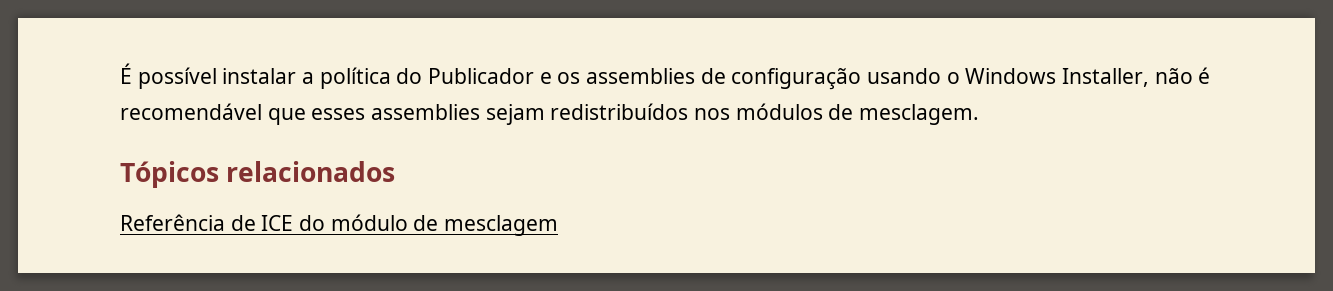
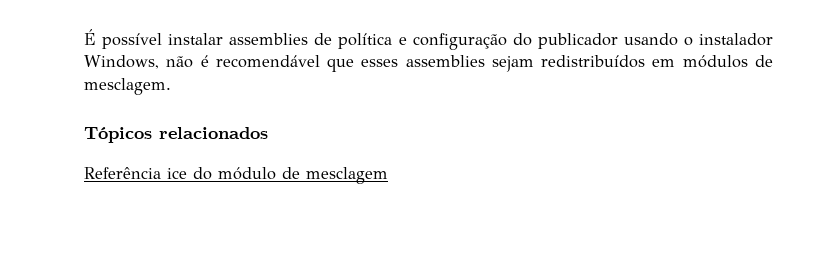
- É possível instalar a política do Publicador e os assemblies de configuração usando o Windows Installer, não é recomendável que esses assemblies sejam redistribuídos nos módulos de mesclagem.
+ É possível instalar assemblies de política e configuração do publicador usando o instalador Windows, não é recomendável que esses assemblies sejam redistribuídos em módulos de mesclagem.
- Referência de ICE do módulo de mesclagem
+ Referência ice do módulo de mesclagem

